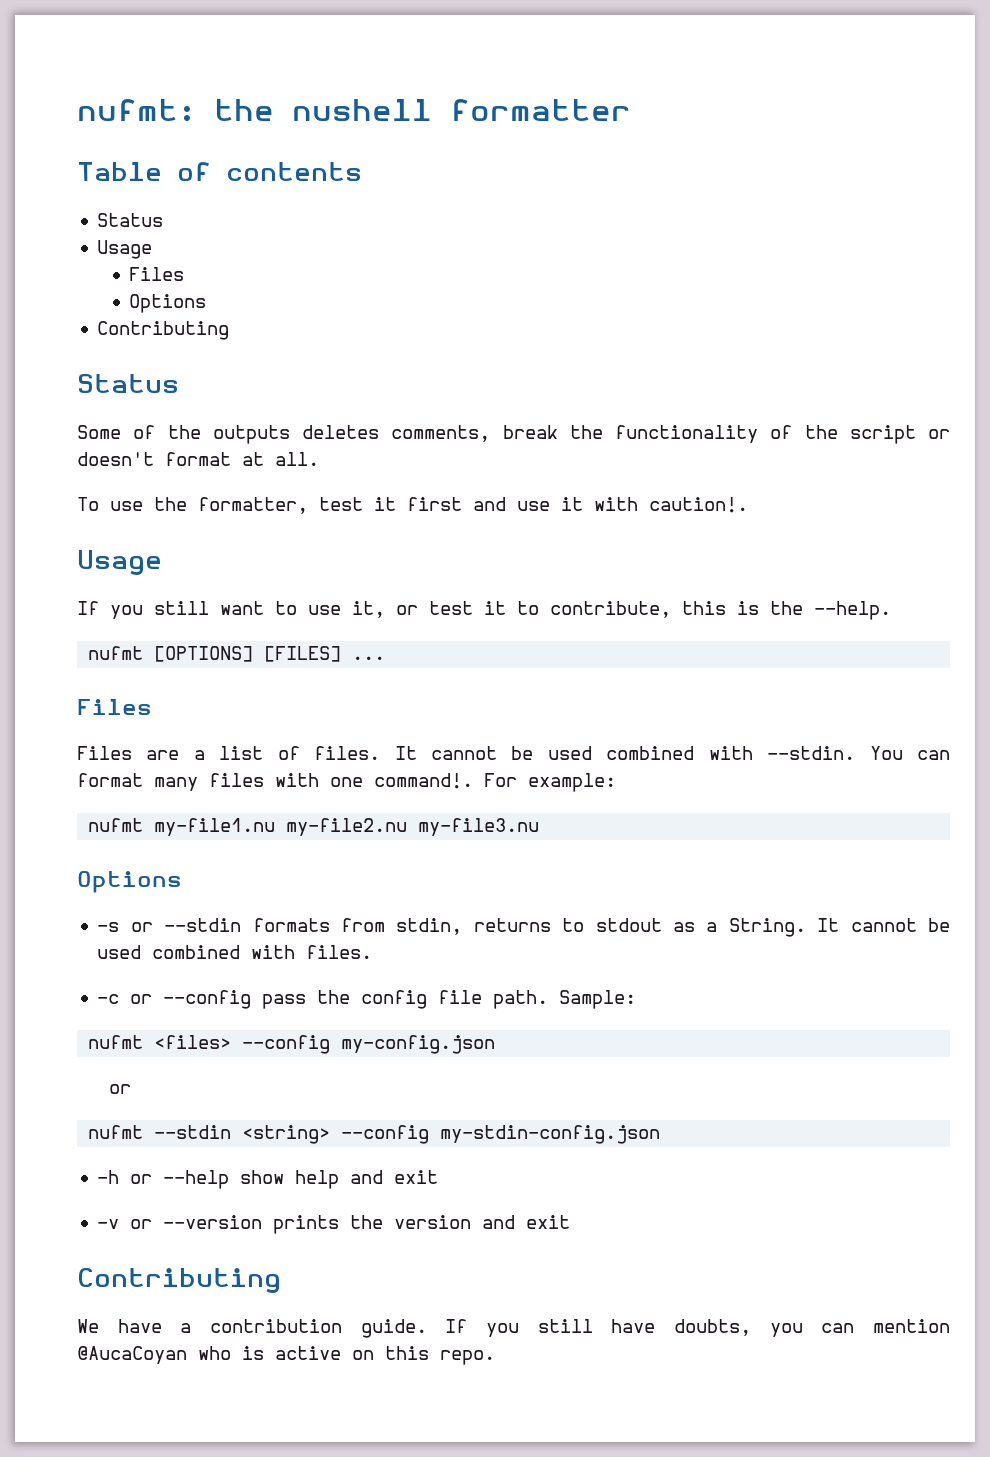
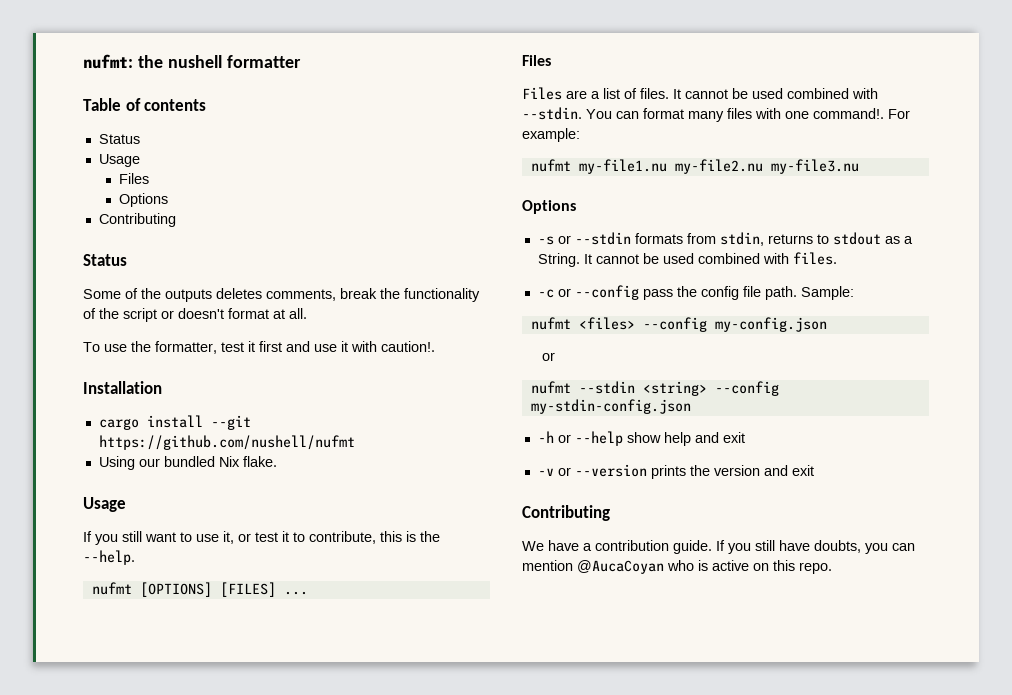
+ Installation
+ cargo install --git https://github.com/nushell/nufmt
+ Using our bundled Nix flake.

